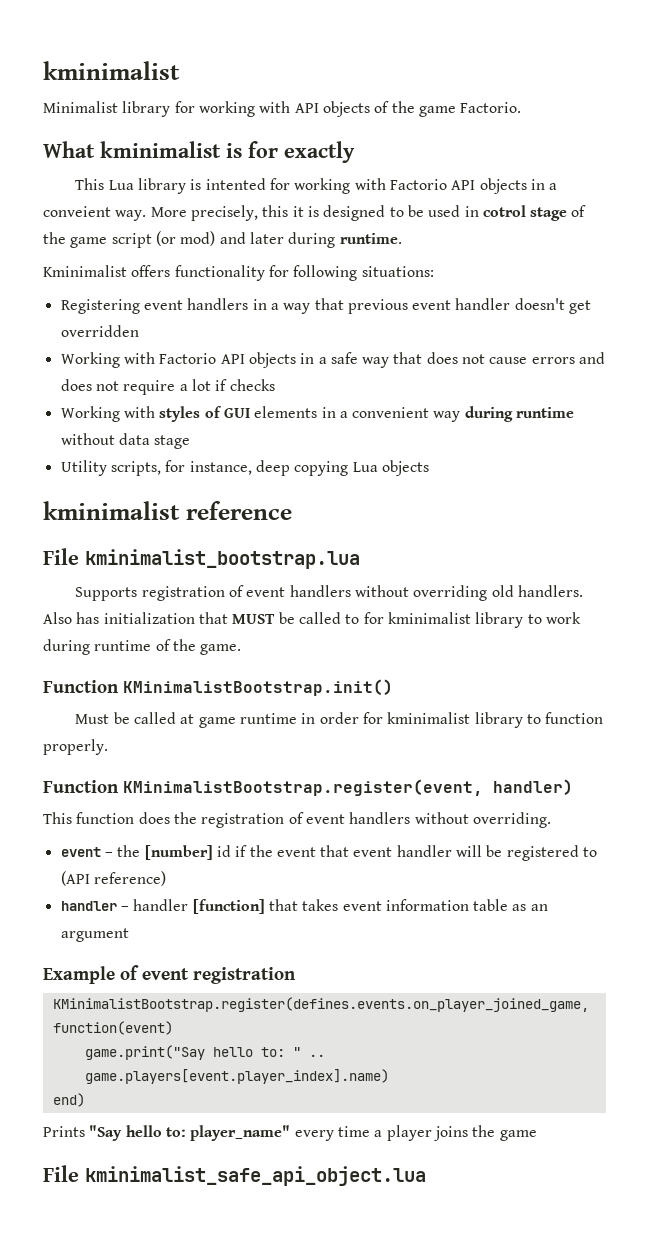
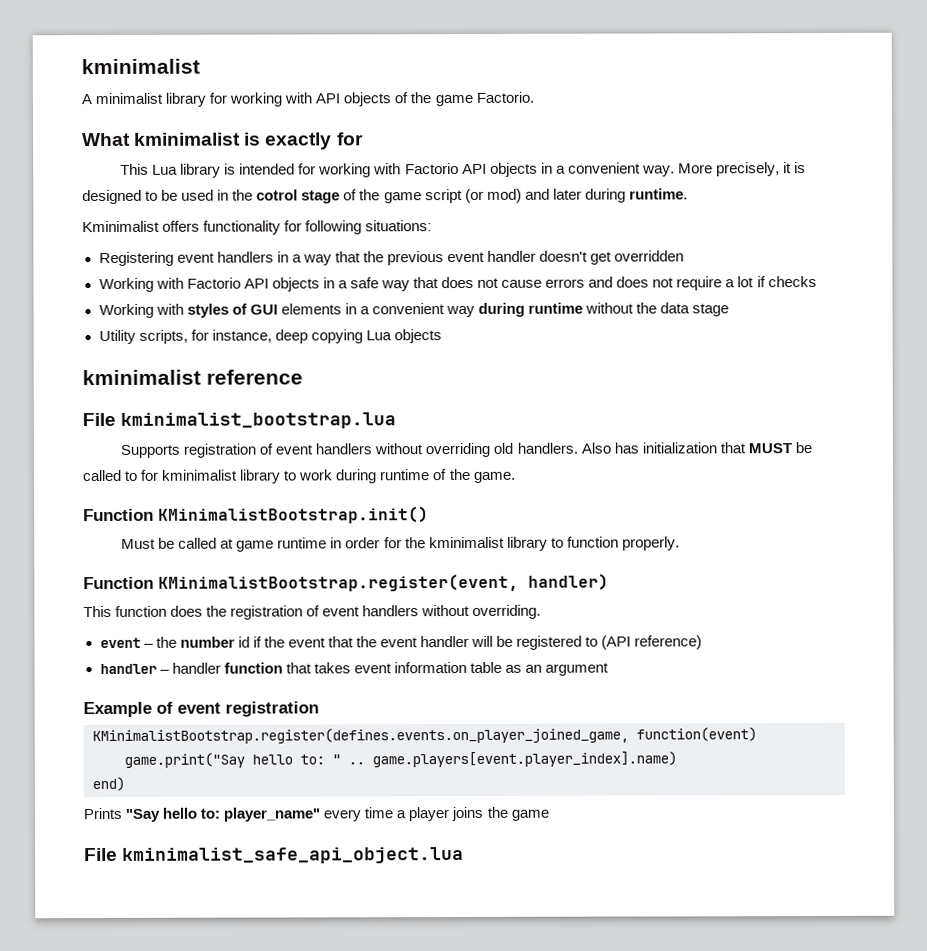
- Minimalist library for working with API objects of the game Factorio.
+ A minimalist library for working with API objects of the game Factorio.
- What kminimalist is for exactly
+ What kminimalist is exactly for
- This Lua library is intented for working with Factorio API objects in a conveient way.
+ This Lua library is intended for working with Factorio API objects in a convenient way.
- More precisely, this it is designed to be used in cotrol stage of the game script (or mod) and later during runtime.
+ More precisely, it is designed to be used in the cotrol stage of the game script (or mod) and later during runtime.
- Registering event handlers in a way that previous event handler doesn't get overridden
+ Registering event handlers in a way that the previous event handler doesn't get overridden
- Working with styles of GUI elements in a convenient way during runtime without data stage
+ Working with styles of GUI elements in a convenient way during runtime without the data stage
- Must be called at game runtime in order for kminimalist library to function properly.
+ Must be called at game runtime in order for the kminimalist library to function properly.
- event – the [number] id if the event that event handler will be registered to (API reference)
+ event – the number id if the event that the event handler will be registered to (API reference)
- handler – handler [function] that takes event information table as an argument
+ handler – handler function that takes event information table as an argument

